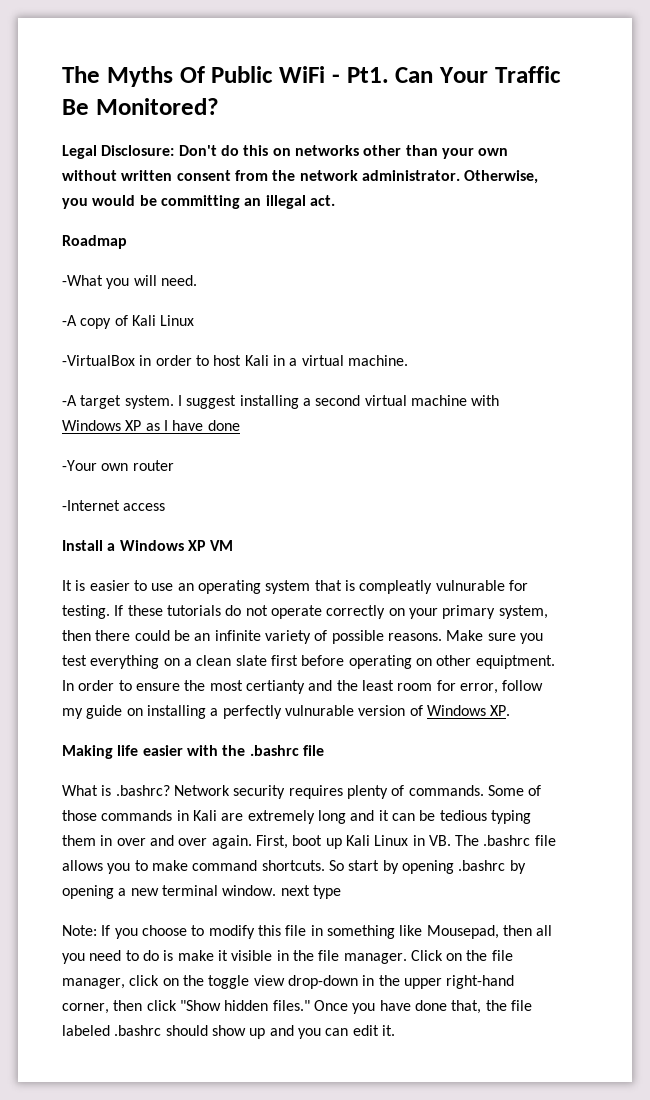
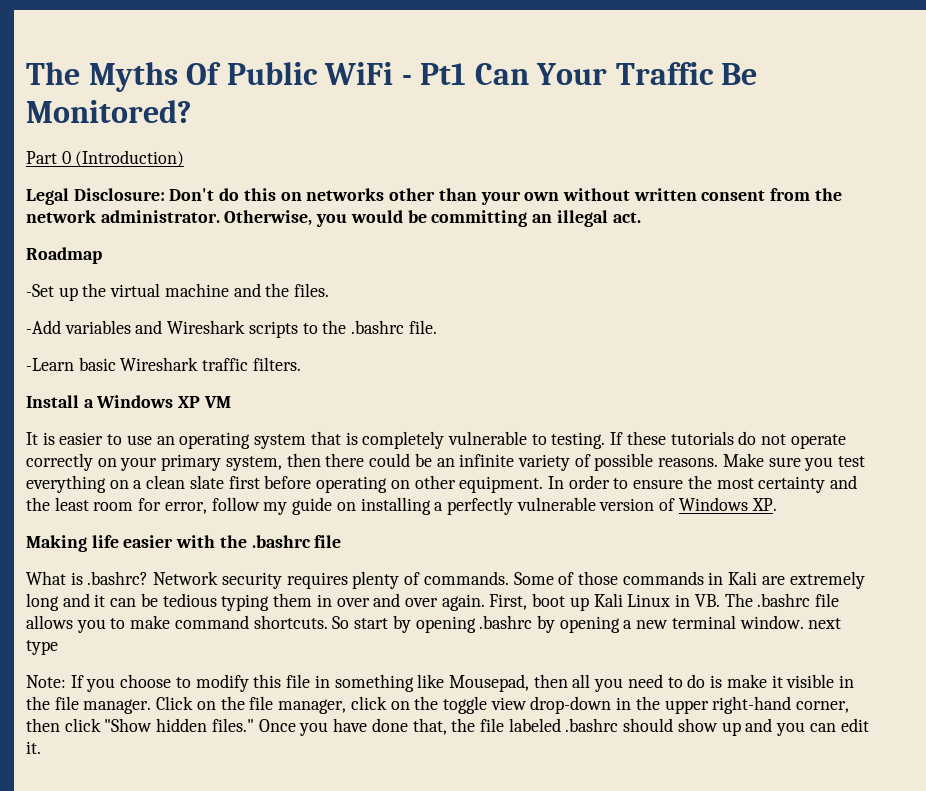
- The Myths Of Public WiFi - Pt1. Can Your Traffic Be Monitored?
+ The Myths Of Public WiFi - Pt1 Can Your Traffic Be Monitored?
+ Part 0 (Introduction)
- -What you will need.
- -A copy of Kali Linux
- -VirtualBox in order to host Kali in a virtual machine.
- -A target system. I suggest installing a second virtual machine with Windows XP as I have done
- -Your own router
- -Internet access
+ -Set up the virtual machine and the files.
+ -Add variables and Wireshark scripts to the .bashrc file.
+ -Learn basic Wireshark traffic filters.
- It is easier to use an operating system that is compleatly vulnurable for testing.
+ It is easier to use an operating system that is completely vulnerable to testing.
- Make sure you test everything on a clean slate first before operating on other equiptment.
+ Make sure you test everything on a clean slate first before operating on other equipment.
- In order to ensure the most certianty and the least room for error, follow my guide on installing a perfectly vulnurable version of Windows XP.
+ In order to ensure the most certainty and the least room for error, follow my guide on installing a perfectly vulnerable version of Windows XP.

